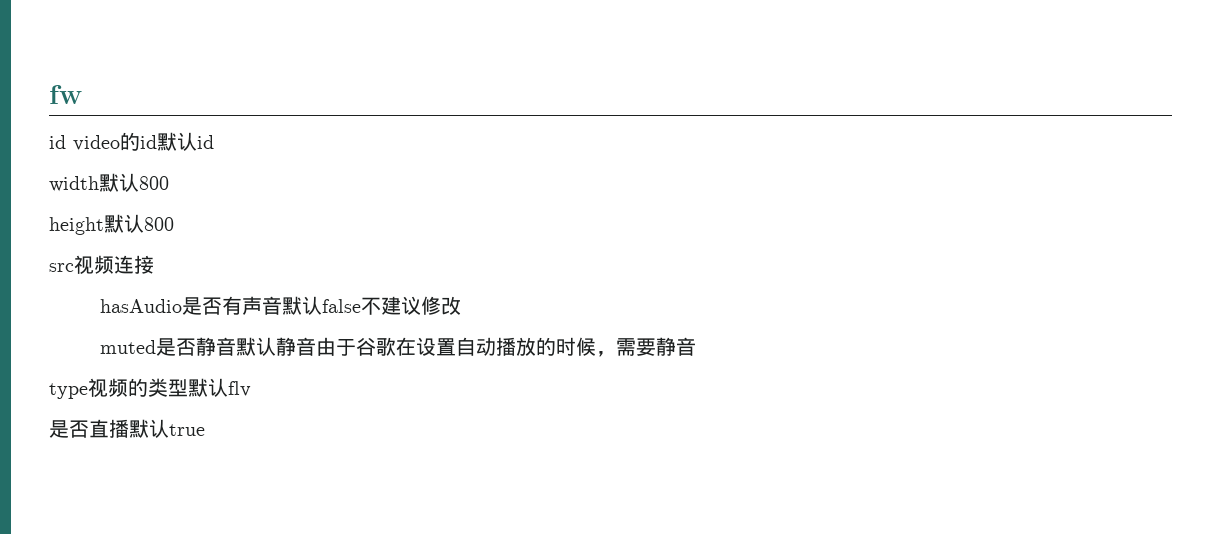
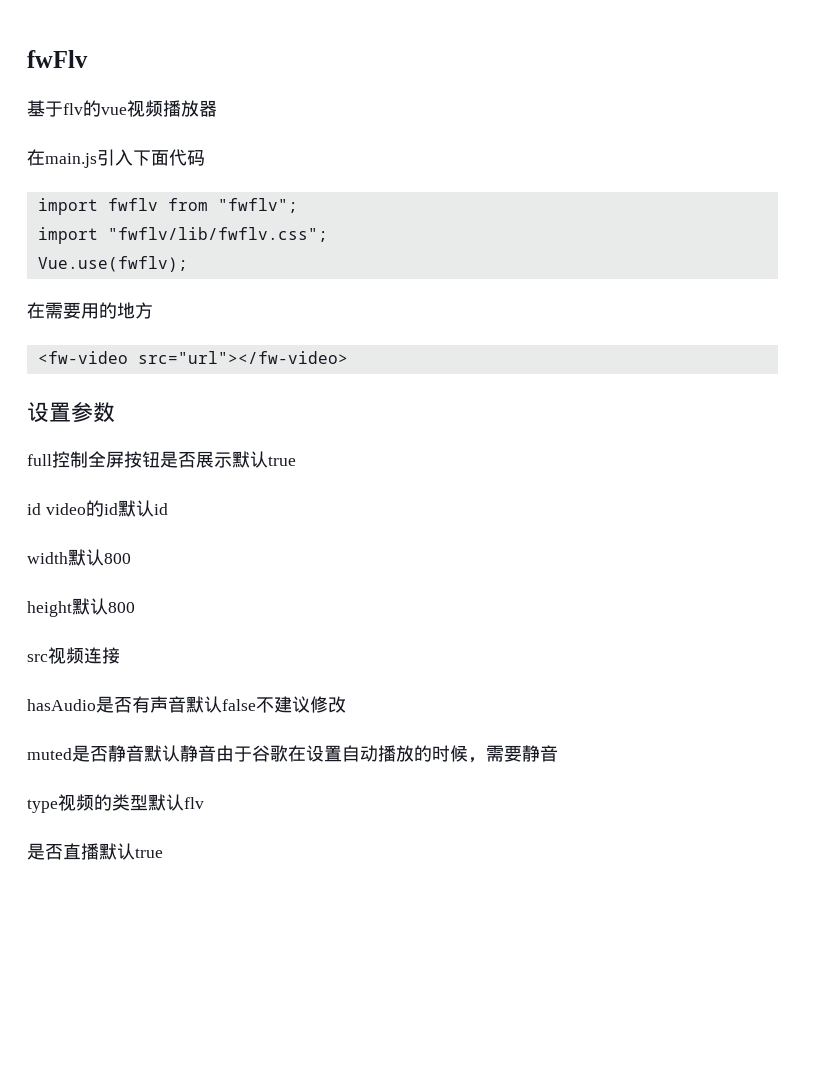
- fw
+ fwFlv
+ 基于flv的vue视频播放器
+ 在main.js引入下面代码
+ import fwflv from "fwflv";
+ import "fwflv/lib/fwflv.css";
+ Vue.use(fwflv);
+ 在需要用的地方
+ <fw-video src="url"></fw-video>
+ 设置参数
+ full控制全屏按钮是否展示默认true

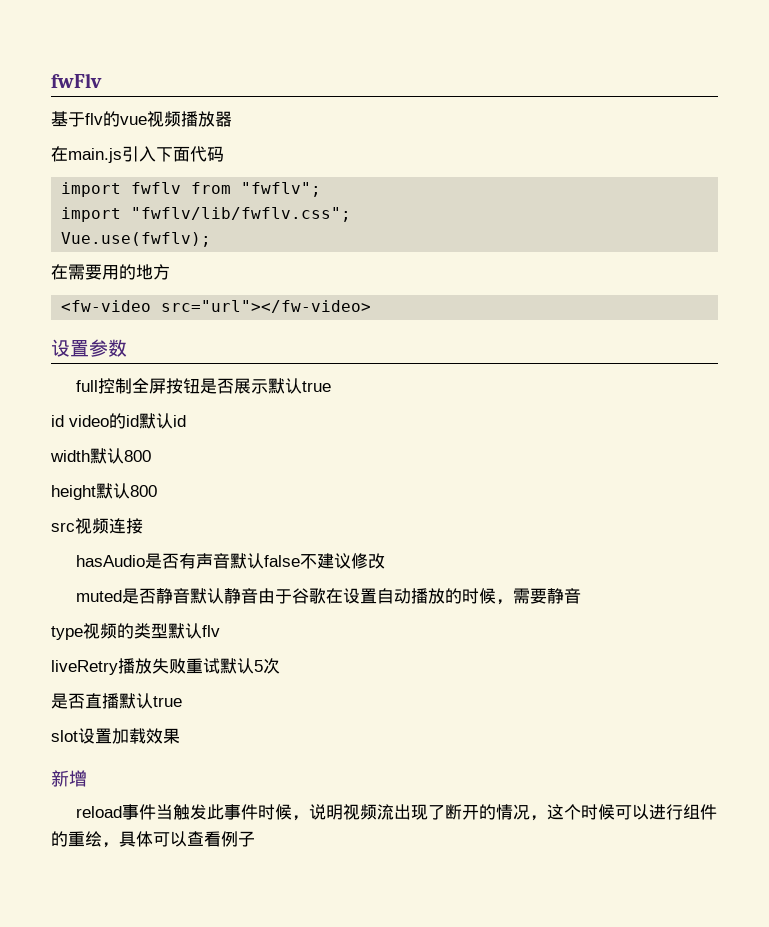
+ liveRetry播放失败重试默认5次
  是否直播默认true
+ slot设置加载效果
+ 新增
+ reload事件当触发此事件时候，说明视频流出现了断开的情况，这个时候可以进行组件的重绘，具体可以查看例子

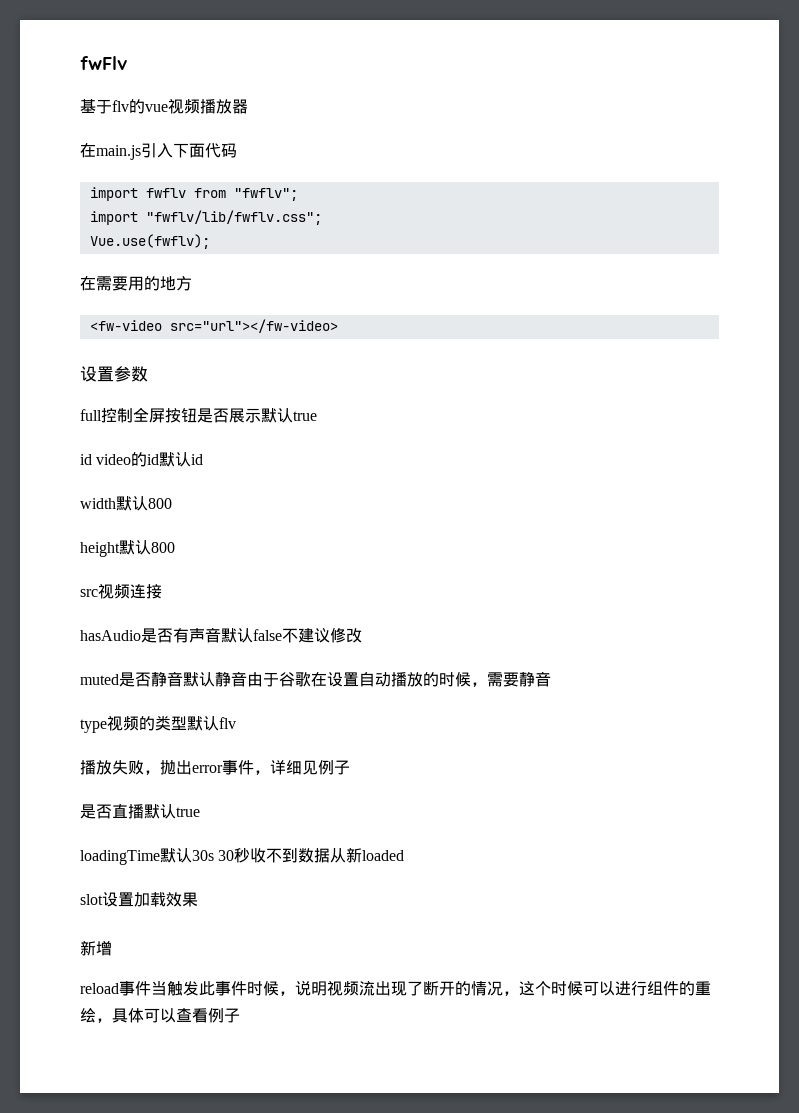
- liveRetry播放失败重试默认5次
+ 播放失败，抛出error事件，详细见例子
  是否直播默认true
+ loadingTime默认30s 30秒收不到数据从新loaded

